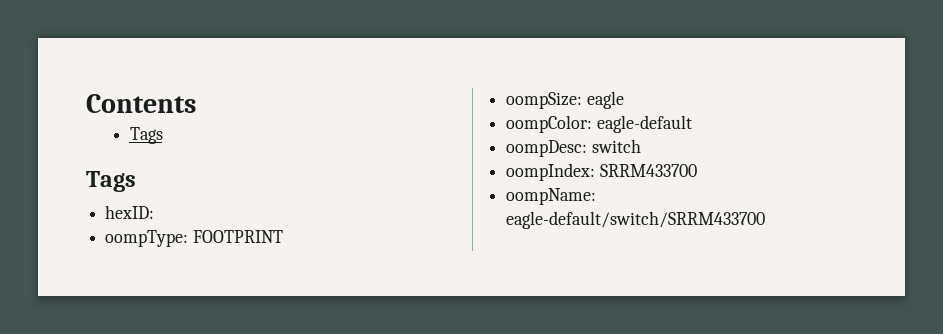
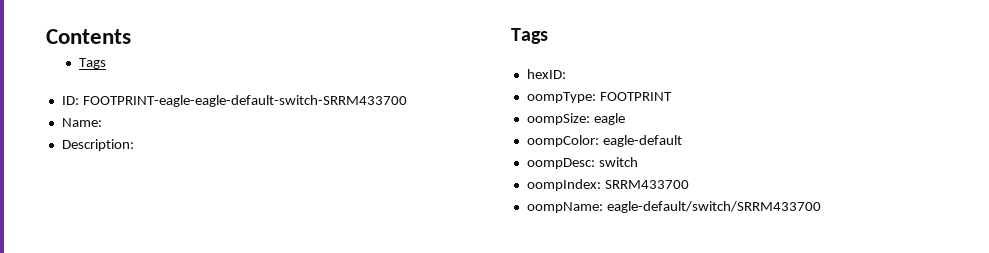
+ ID: FOOTPRINT-eagle-eagle-default-switch-SRRM433700
+ Name:
+ Description:

